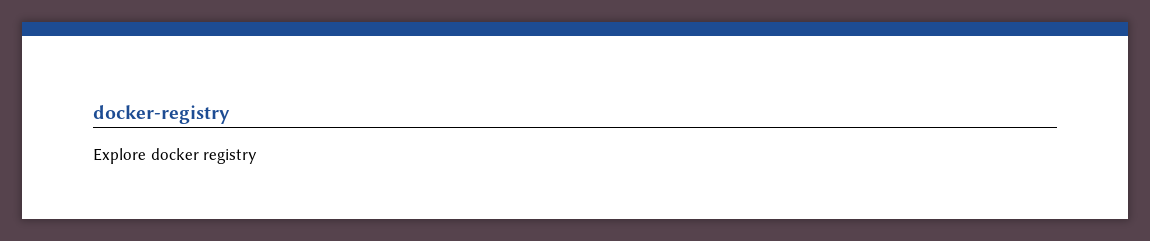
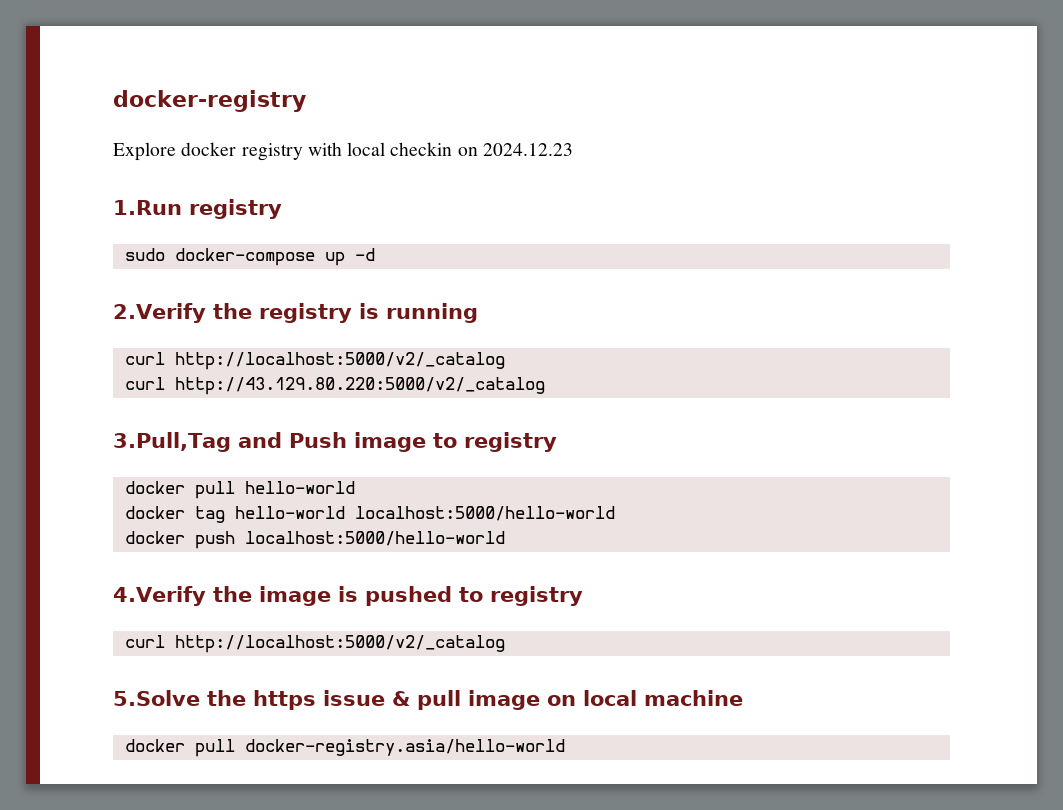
- Explore docker registry
+ Explore docker registry with local checkin on 2024.12.23
+ 1.Run registry
+ sudo docker-compose up -d
+ 2.Verify the registry is running
+ curl http://localhost:5000/v2/_catalog
+ curl http://43.129.80.220:5000/v2/_catalog
+ 3.Pull,Tag and Push image to registry
+ docker pull hello-world
+ docker tag hello-world localhost:5000/hello-world
+ docker push localhost:5000/hello-world
+ 4.Verify the image is pushed to registry
+ curl http://localhost:5000/v2/_catalog
+ 5.Solve the https issue & pull image on local machine
+ docker pull docker-registry.asia/hello-world

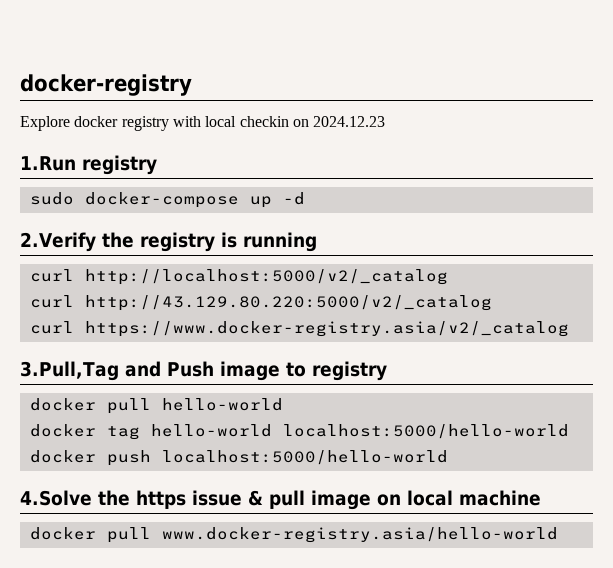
+ curl https://www.docker-registry.asia/v2/_catalog
- 4.Verify the image is pushed to registry
- curl http://localhost:5000/v2/_catalog
- 5.Solve the https issue & pull image on local machine
+ 4.Solve the https issue & pull image on local machine
- docker pull docker-registry.asia/hello-world
+ docker pull www.docker-registry.asia/hello-world

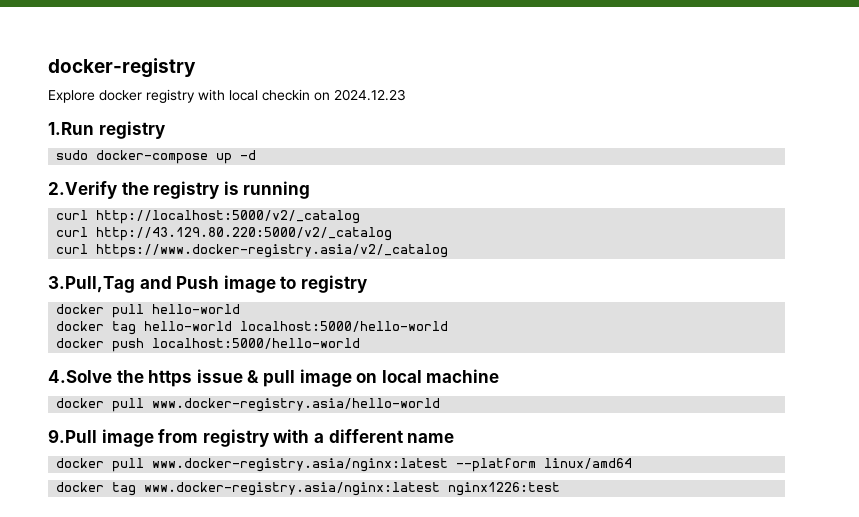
+ 9.Pull image from registry with a different name
+ docker pull www.docker-registry.asia/nginx:latest --platform linux/amd64
+ docker tag www.docker-registry.asia/nginx:latest nginx1226:test

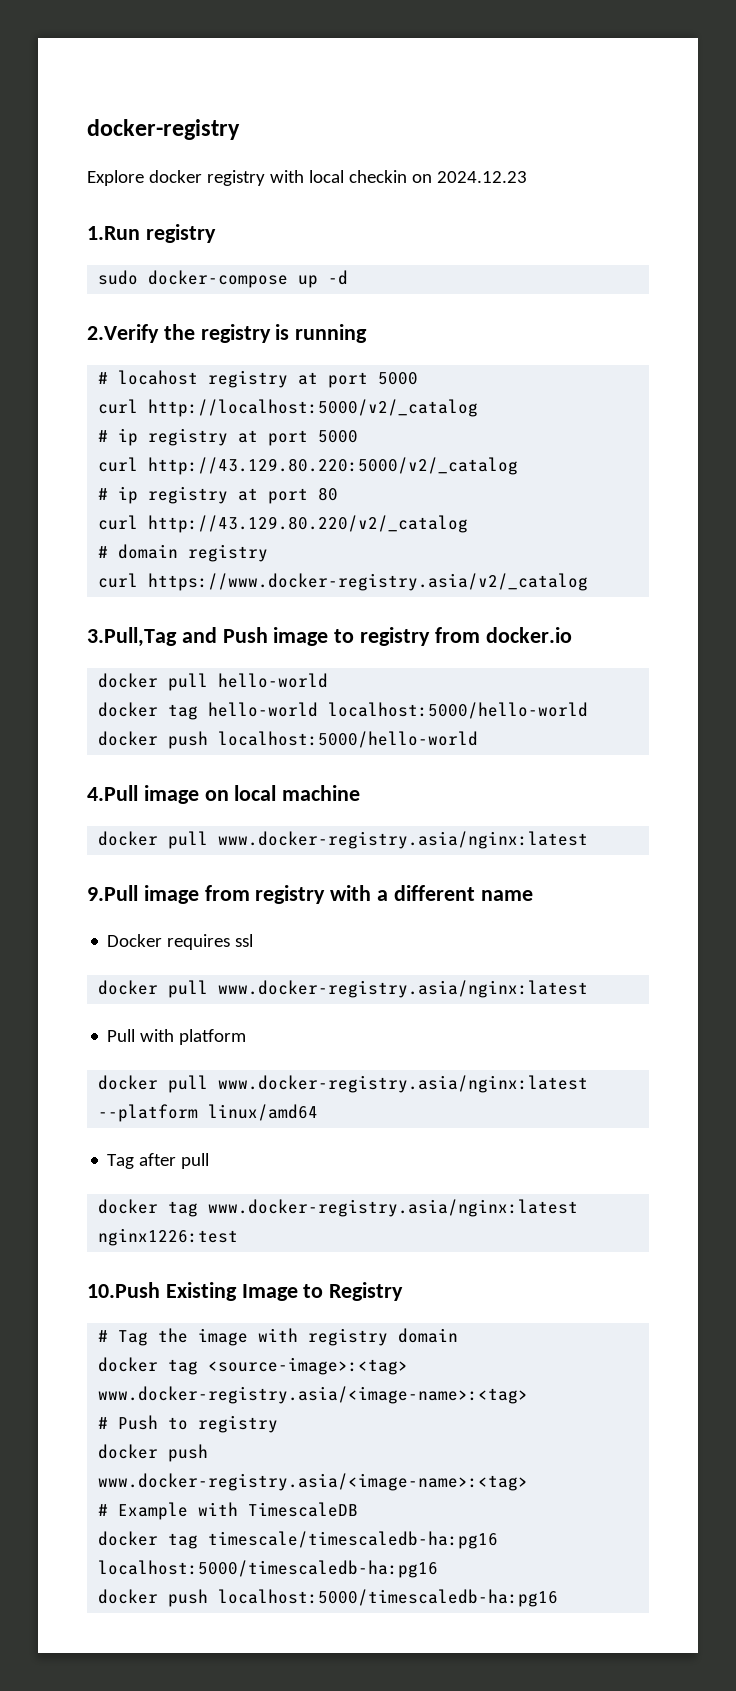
+ # locahost registry at port 5000
  curl http://localhost:5000/v2/_catalog
+ # ip registry at port 5000
  curl http://43.129.80.220:5000/v2/_catalog
+ # ip registry at port 80
+ curl http://43.129.80.220/v2/_catalog
+ # domain registry
- 3.Pull,Tag and Push image to registry
+ 3.Pull,Tag and Push image to registry from docker.io
- 4.Solve the https issue & pull image on local machine
- docker pull www.docker-registry.asia/hello-world
+ 4.Pull image on local machine
+ docker pull www.docker-registry.asia/nginx:latest
+ Docker requires ssl
+ docker pull www.docker-registry.asia/nginx:latest
+ Pull with platform
+ Tag after pull
+ 10.Push Existing Image to Registry
+ # Tag the image with registry domain
+ docker tag <source-image>:<tag> www.docker-registry.asia/<image-name>:<tag>
+ # Push to registry
+ docker push www.docker-registry.asia/<image-name>:<tag>
+ # Example with TimescaleDB
+ docker tag timescale/timescaledb-ha:pg16 localhost:5000/timescaledb-ha:pg16
+ docker push localhost:5000/timescaledb-ha:pg16

